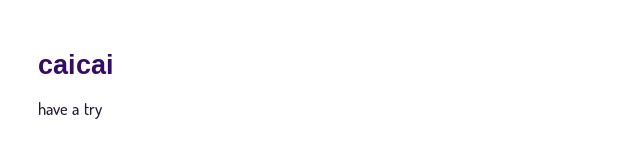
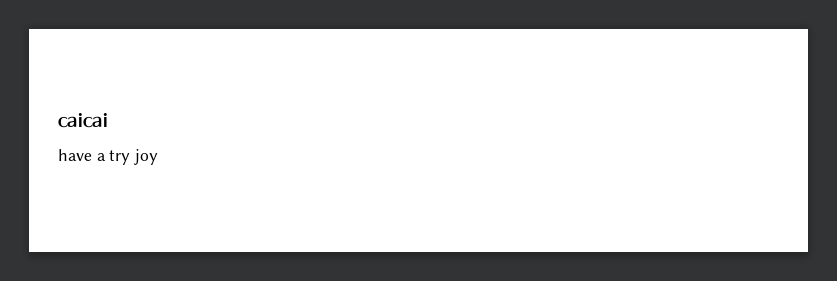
- have a try
+ have a try joy

